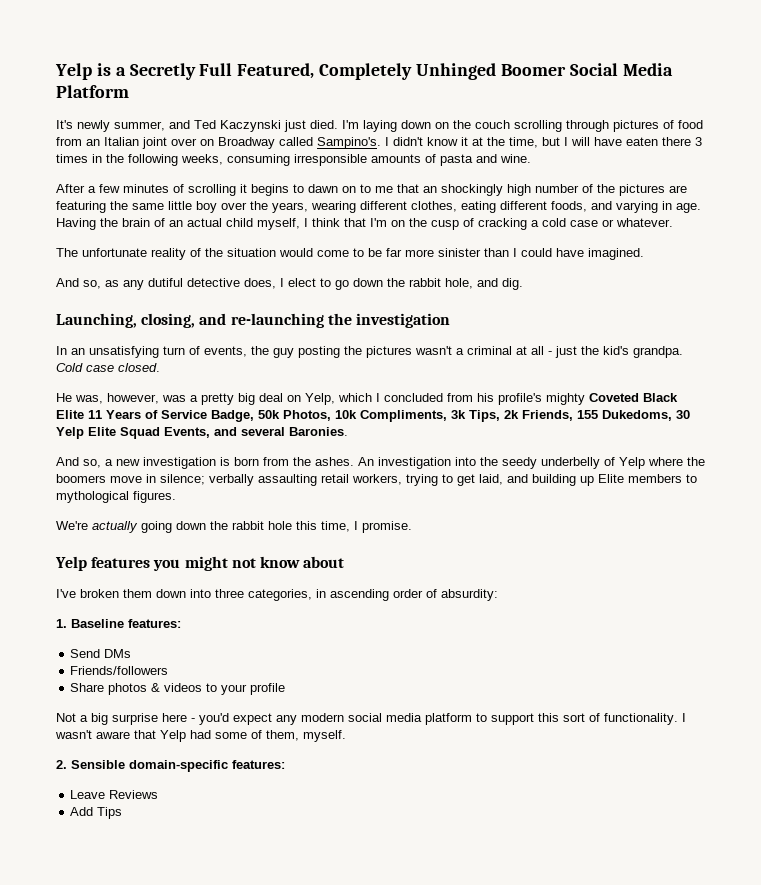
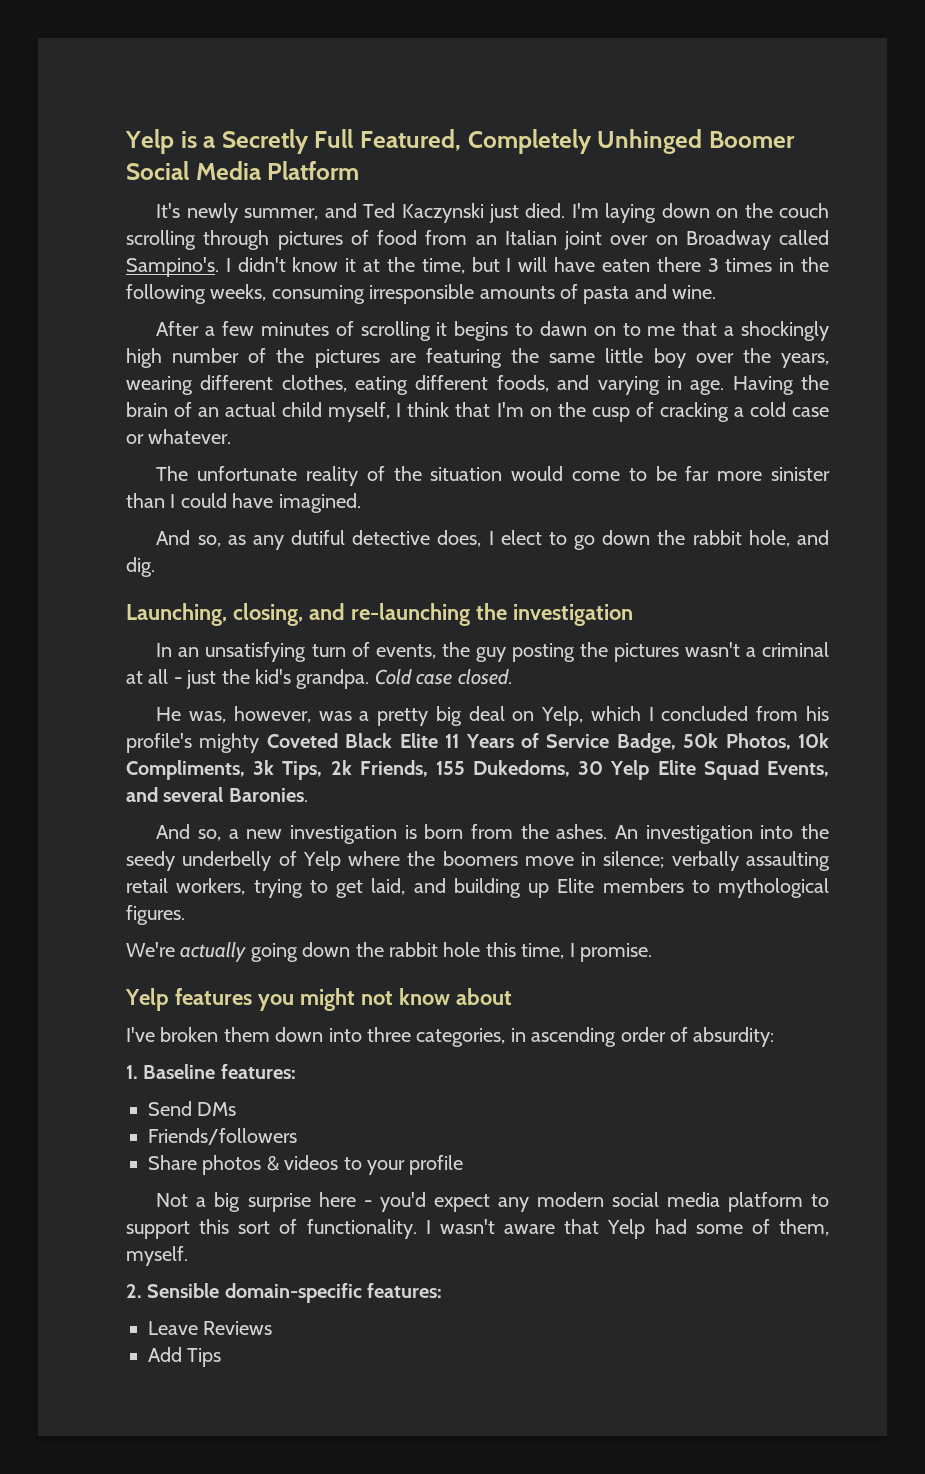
- After a few minutes of scrolling it begins to dawn on to me that an shockingly high number of the pictures are featuring the same little boy over the years, wearing different clothes, eating different foods, and varying in age.
+ After a few minutes of scrolling it begins to dawn on to me that a shockingly high number of the pictures are featuring the same little boy over the years, wearing different clothes, eating different foods, and varying in age.

